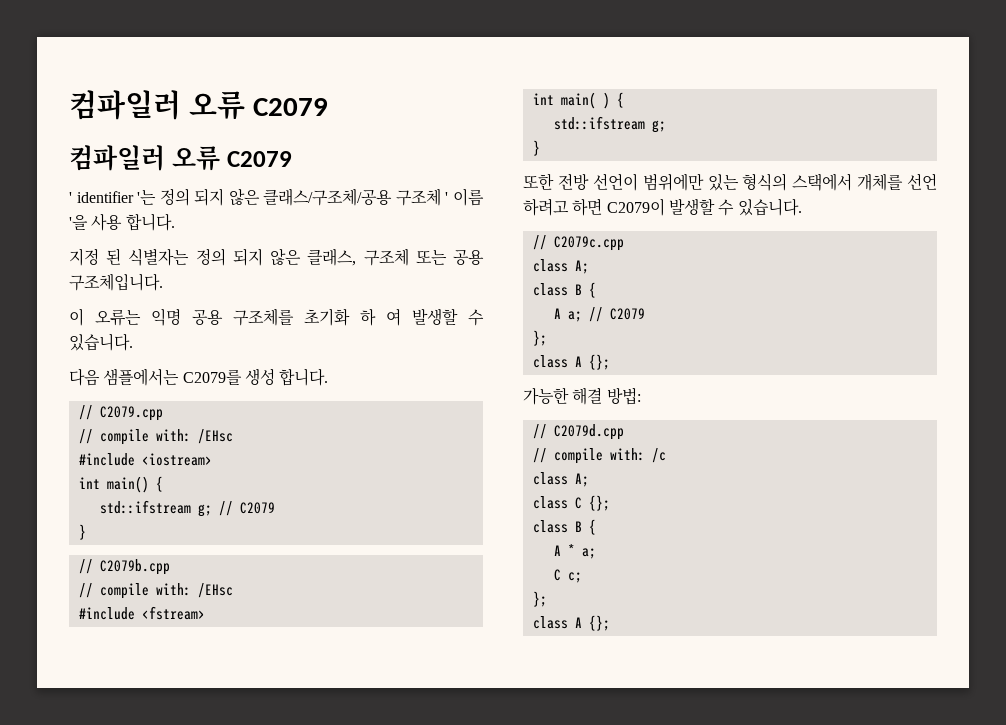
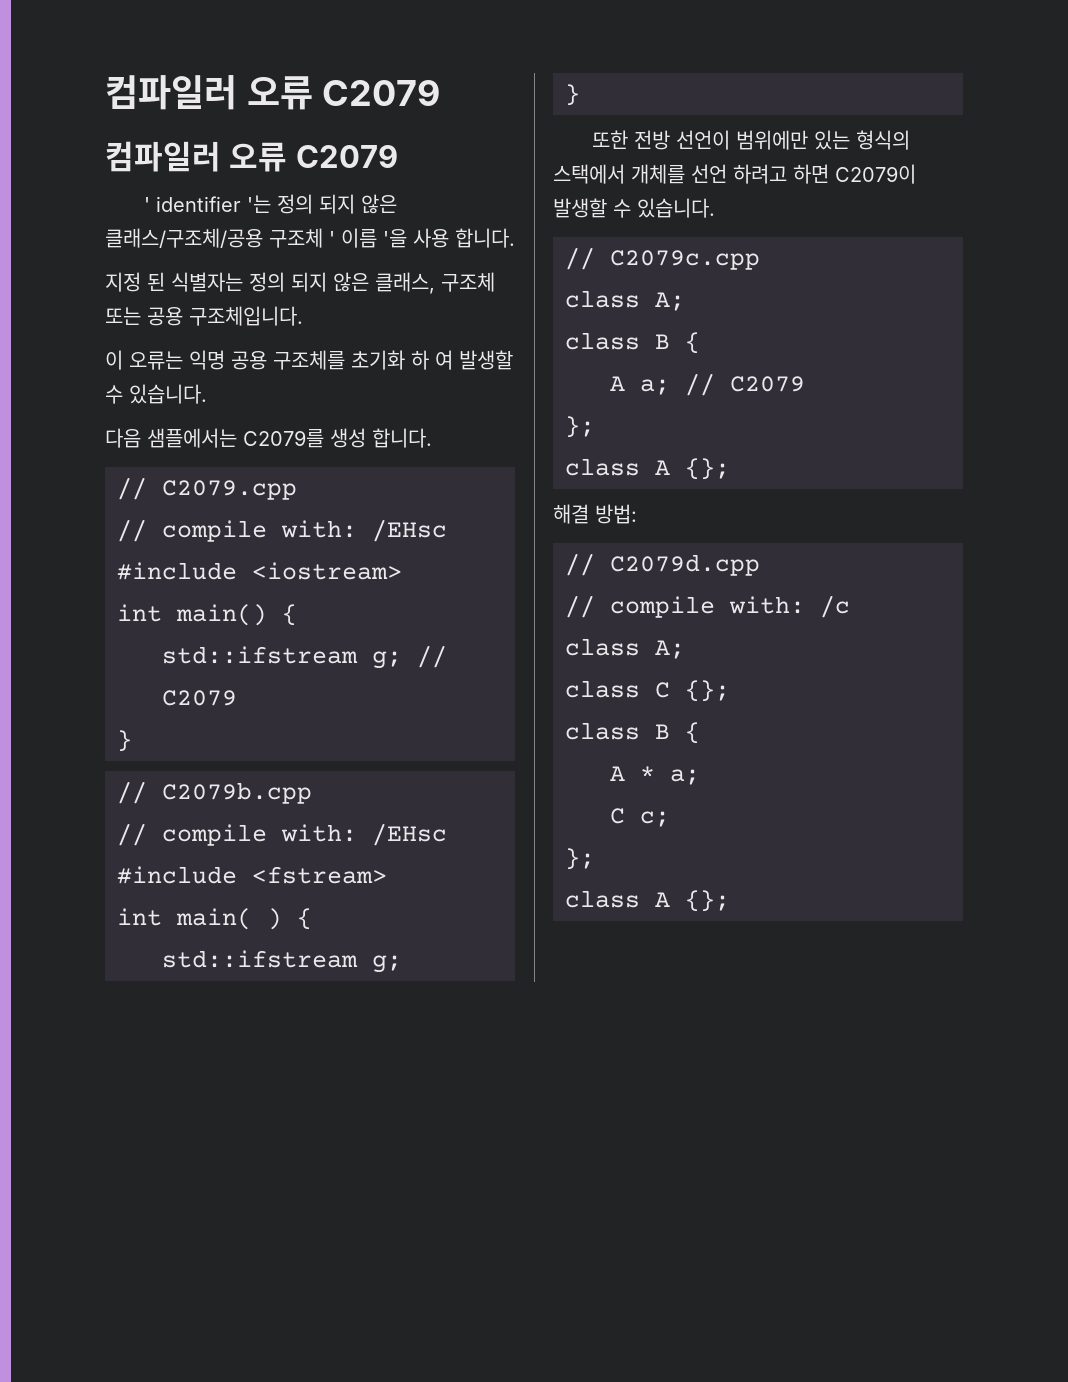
- 가능한 해결 방법:
+ 해결 방법:

